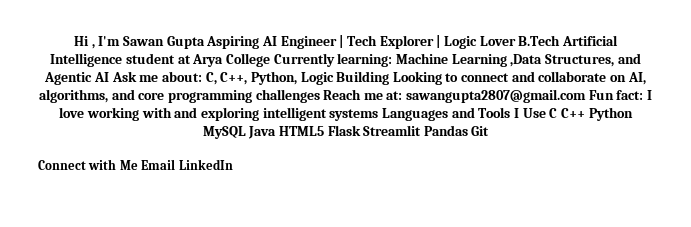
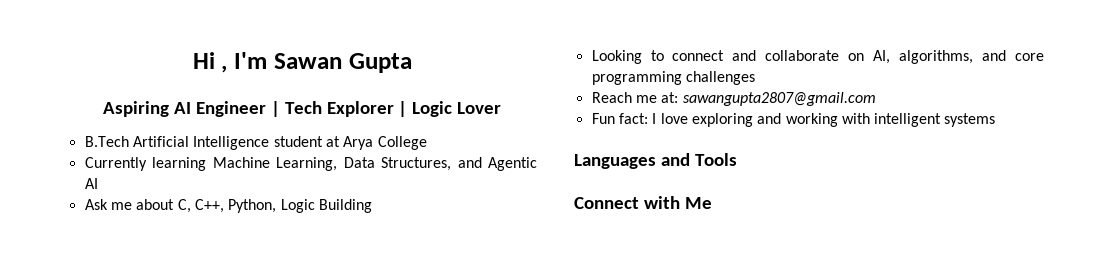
- Hi , I'm Sawan Gupta Aspiring AI Engineer | Tech Explorer | Logic Lover B.Tech Artificial Intelligence student at Arya College Currently learning: Machine Learning ,Data Structures, and Agentic AI Ask me about: C, C++, Python, Logic Building Looking to connect and collaborate on AI, algorithms, and core programming challenges Reach me at: sawangupta2807@gmail.com Fun fact: I love working with and exploring intelligent systems Languages and Tools I Use C C++ Python MySQL Java HTML5 Flask Streamlit Pandas Git
+ Hi , I'm Sawan Gupta
+ Aspiring AI Engineer | Tech Explorer | Logic Lover
+ B.Tech Artificial Intelligence student at Arya College
+ Currently learning Machine Learning, Data Structures, and Agentic AI
+ Ask me about C, C++, Python, Logic Building
+ Looking to connect and collaborate on AI, algorithms, and core programming challenges
+ Reach me at: sawangupta2807@gmail.com
+ Fun fact: I love exploring and working with intelligent systems
+ Languages and Tools
- Connect with Me Email LinkedIn
+ Connect with Me

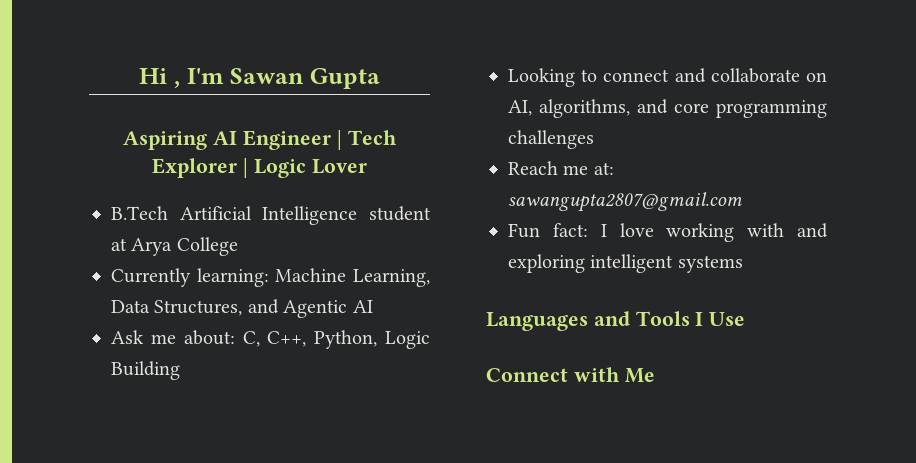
- Currently learning Machine Learning, Data Structures, and Agentic AI
+ Currently learning: Machine Learning, Data Structures, and Agentic AI
- Ask me about C, C++, Python, Logic Building
+ Ask me about: C, C++, Python, Logic Building
- Fun fact: I love exploring and working with intelligent systems
+ Fun fact: I love working with and exploring intelligent systems
- Languages and Tools
+ Languages and Tools I Use

